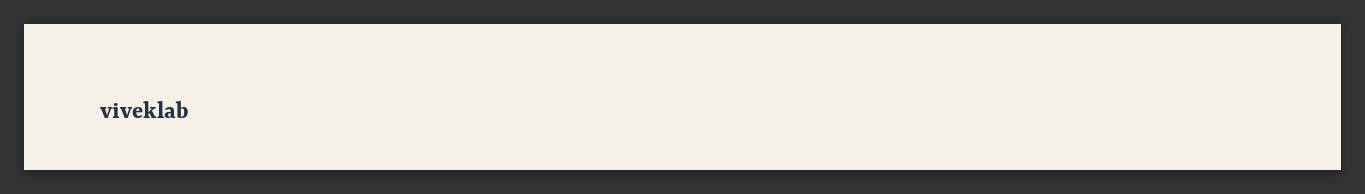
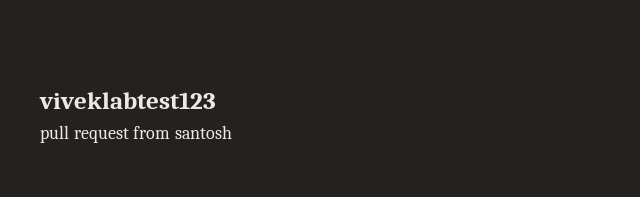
- viveklab
+ viveklabtest123
+ pull request from santosh

